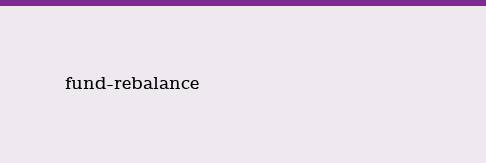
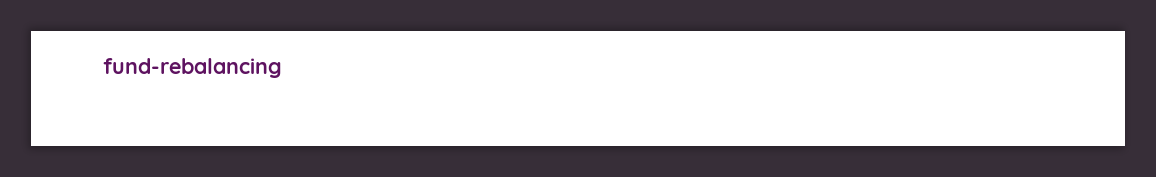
- fund-rebalance
+ fund-rebalancing

